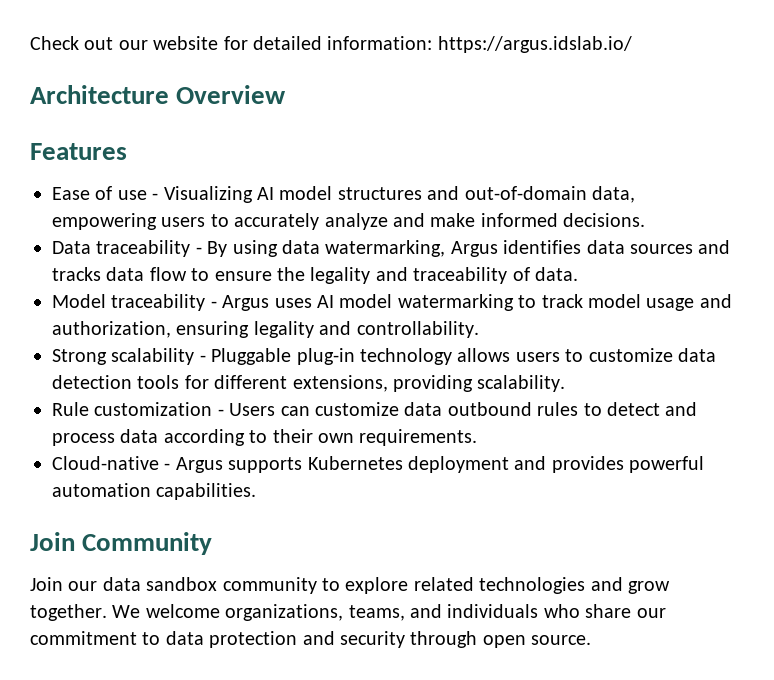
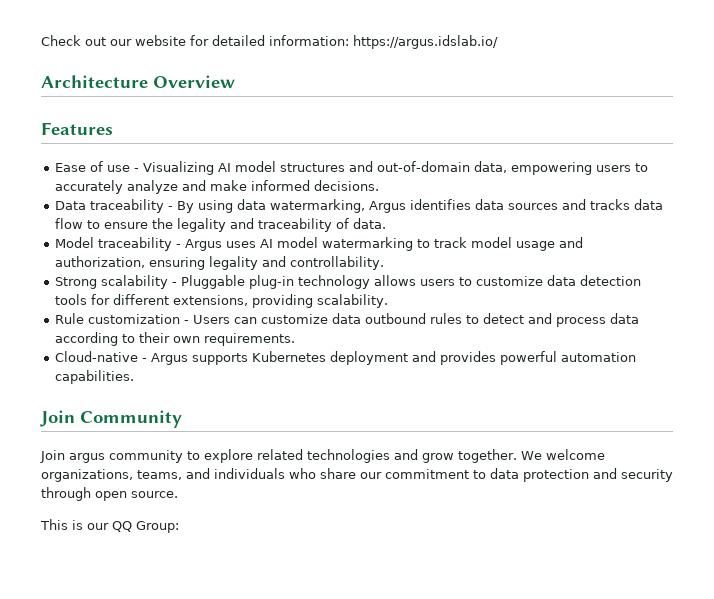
- Join our data sandbox community to explore related technologies and grow together.
+ Join argus community to explore related technologies and grow together.
+ This is our QQ Group:

